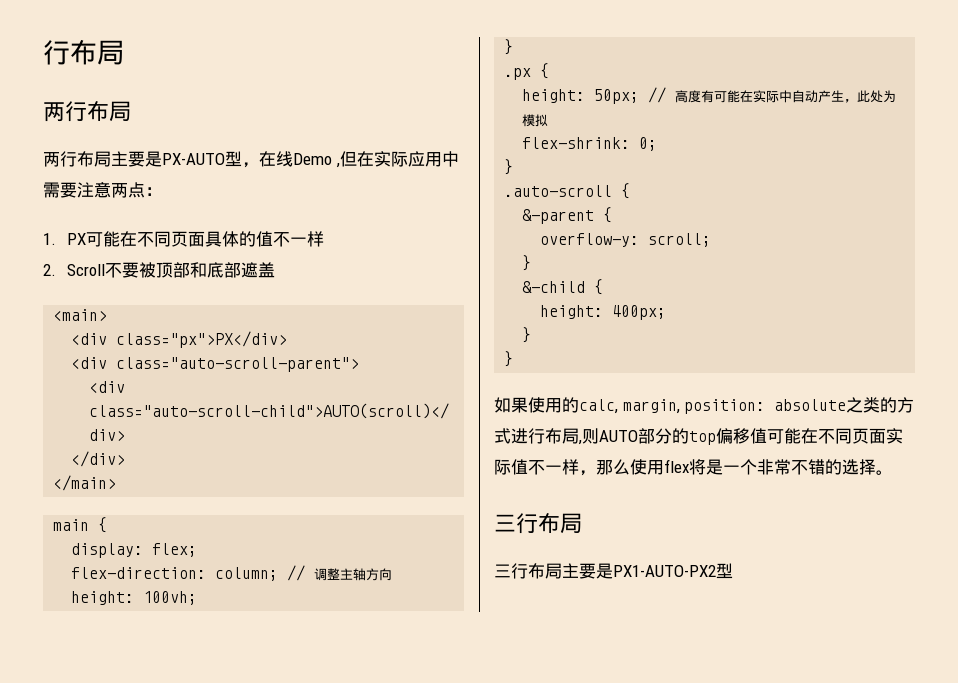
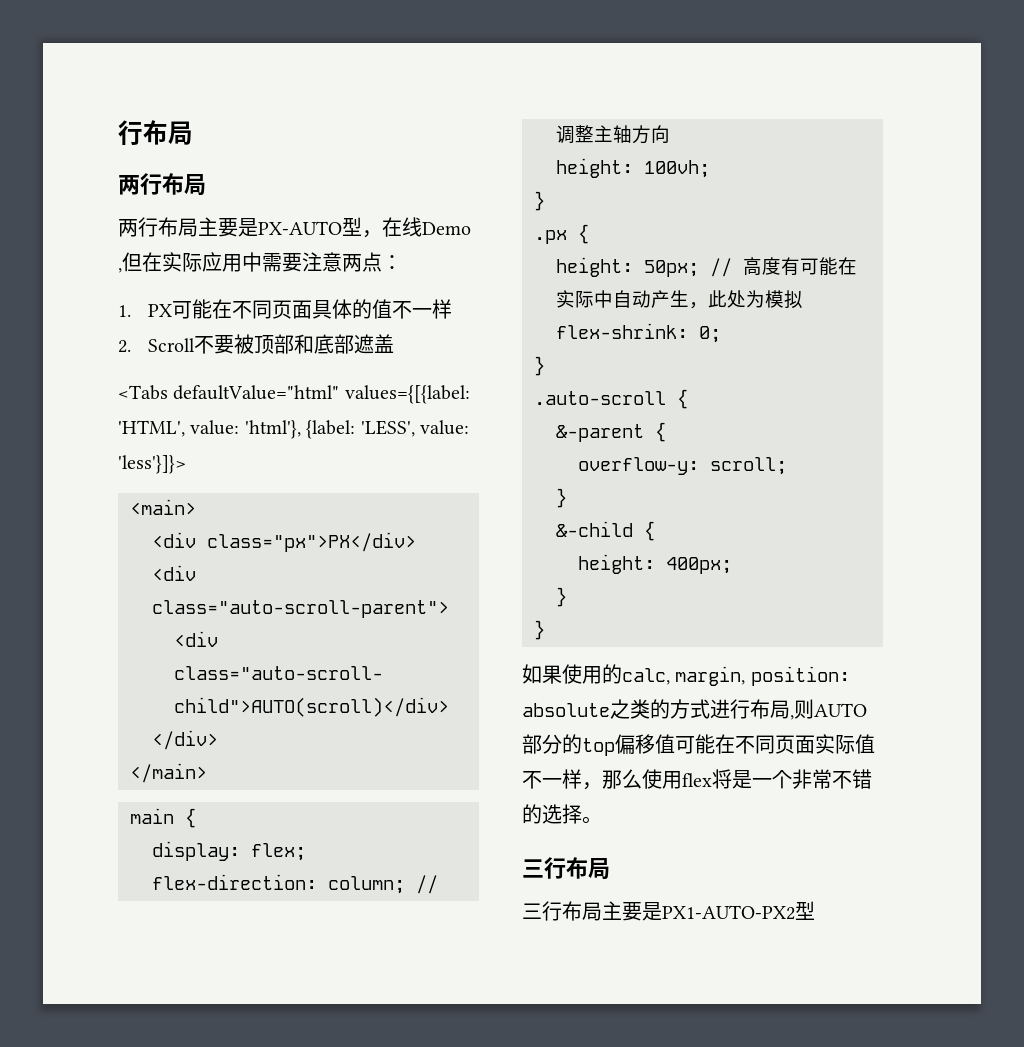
+ <Tabs defaultValue="html" values={[{label: 'HTML', value: 'html'}, {label: 'LESS', value: 'less'}]}>

